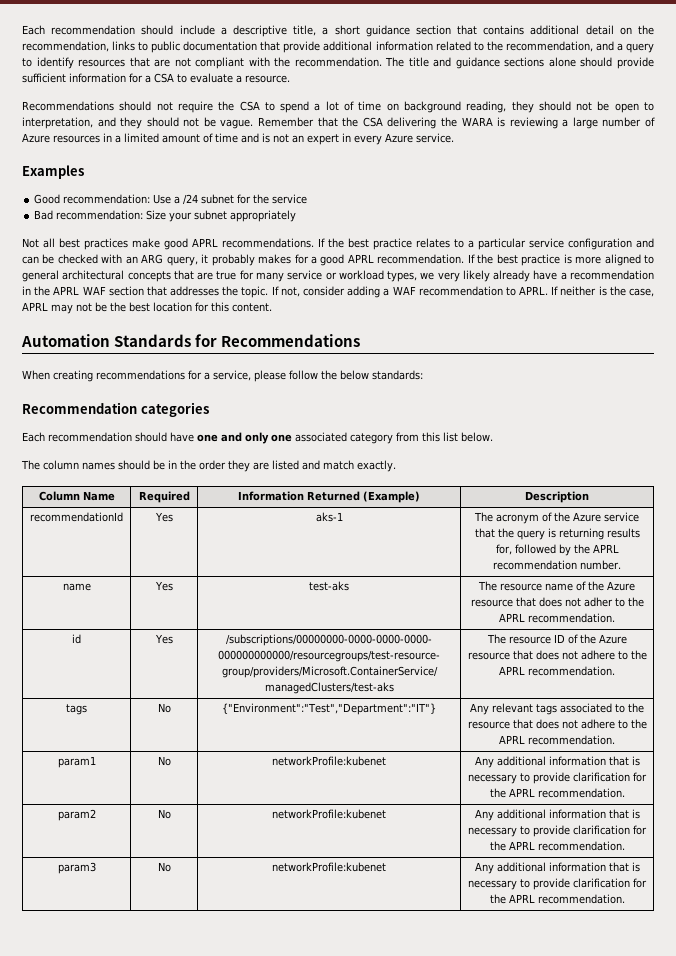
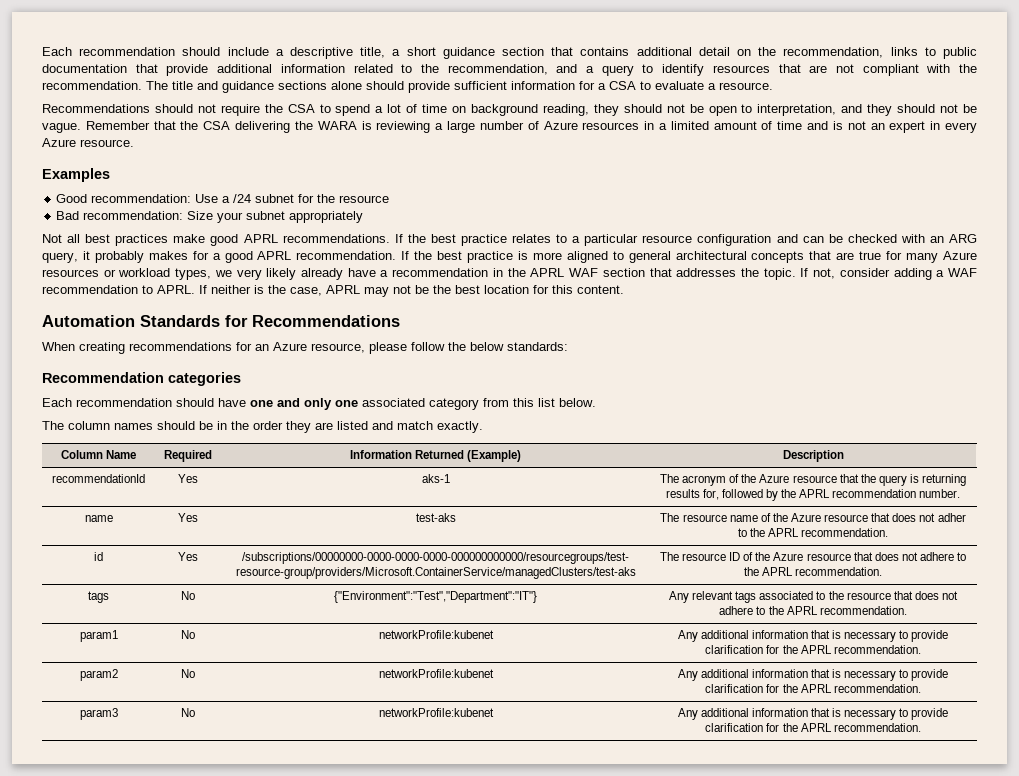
- Remember that the CSA delivering the WARA is reviewing a large number of Azure resources in a limited amount of time and is not an expert in every Azure service.
+ Remember that the CSA delivering the WARA is reviewing a large number of Azure resources in a limited amount of time and is not an expert in every Azure resource.
- Good recommendation: Use a /24 subnet for the service
+ Good recommendation: Use a /24 subnet for the resource
- If the best practice relates to a particular service configuration and can be checked with an ARG query, it probably makes for a good APRL recommendation.
+ If the best practice relates to a particular resource configuration and can be checked with an ARG query, it probably makes for a good APRL recommendation.
- If the best practice is more aligned to general architectural concepts that are true for many service or workload types, we very likely already have a recommendation in the APRL WAF section that addresses the topic.
+ If the best practice is more aligned to general architectural concepts that are true for many Azure resources or workload types, we very likely already have a recommendation in the APRL WAF section that addresses the topic.
- When creating recommendations for a service, please follow the below standards:
+ When creating recommendations for an Azure resource, please follow the below standards:
- recommendationId | Yes | aks-1 | The acronym of the Azure service that the query is returning results for, followed by the APRL recommendation number.
+ recommendationId | Yes | aks-1 | The acronym of the Azure resource that the query is returning results for, followed by the APRL recommendation number.

